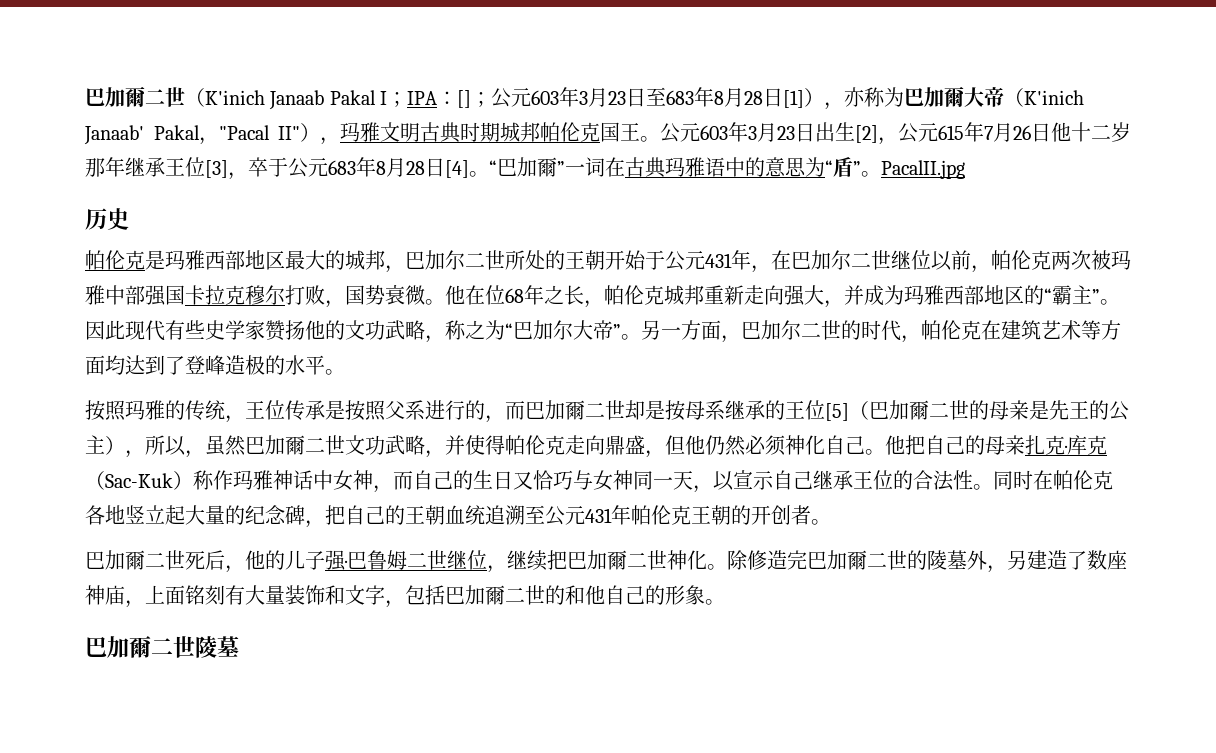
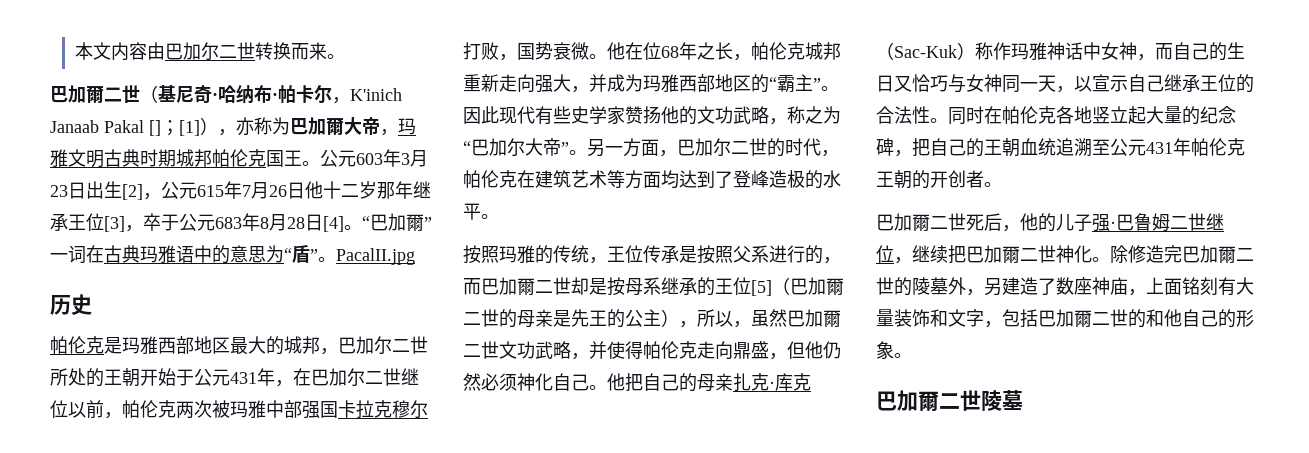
- 巴加爾二世（K'inich Janaab Pakal I；IPA：[]；公元603年3月23日至683年8月28日[1]），亦称为巴加爾大帝（K'inich Janaab' Pakal，"Pacal II"），玛雅文明古典时期城邦帕伦克国王。
+ 本文内容由巴加尔二世转换而来。
+ 巴加爾二世（基尼奇·哈纳布·帕卡尔，K'inich Janaab Pakal []；[1]），亦称为巴加爾大帝，玛雅文明古典时期城邦帕伦克国王。

